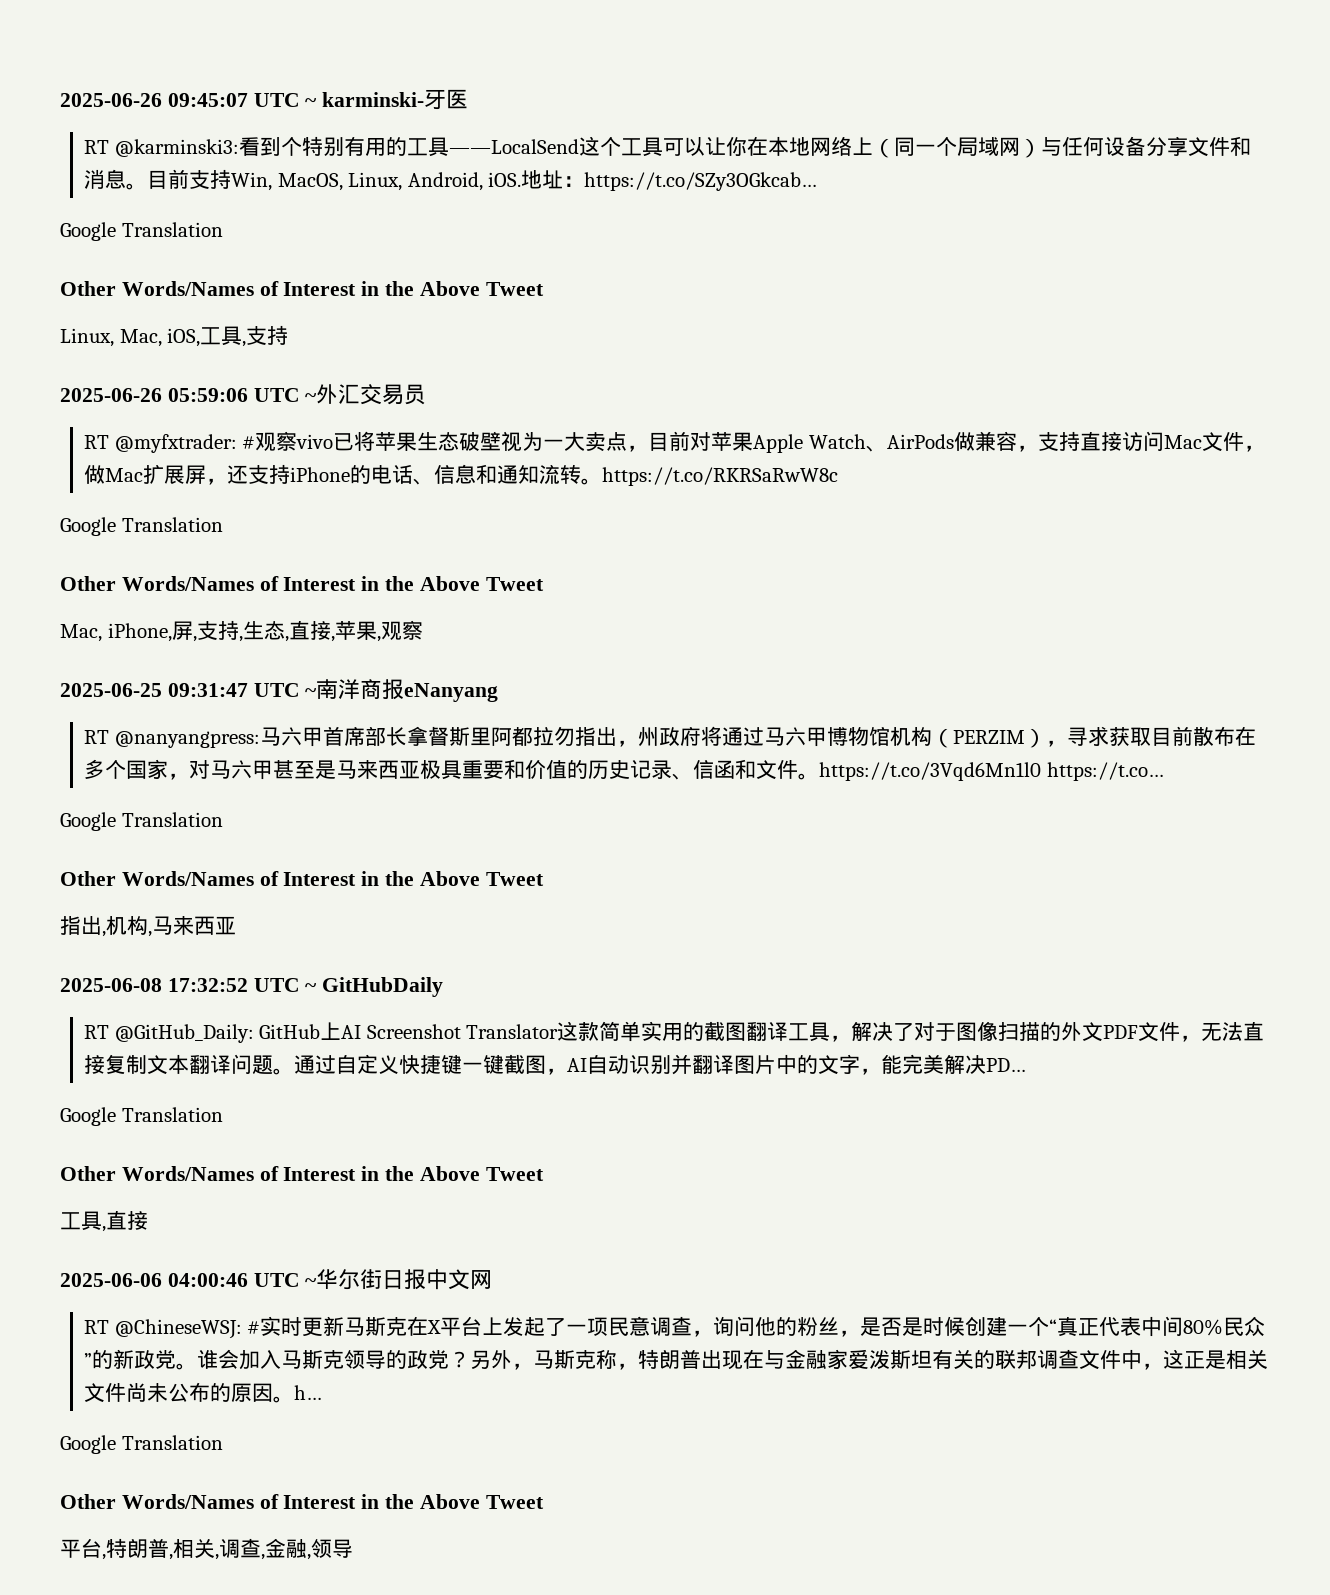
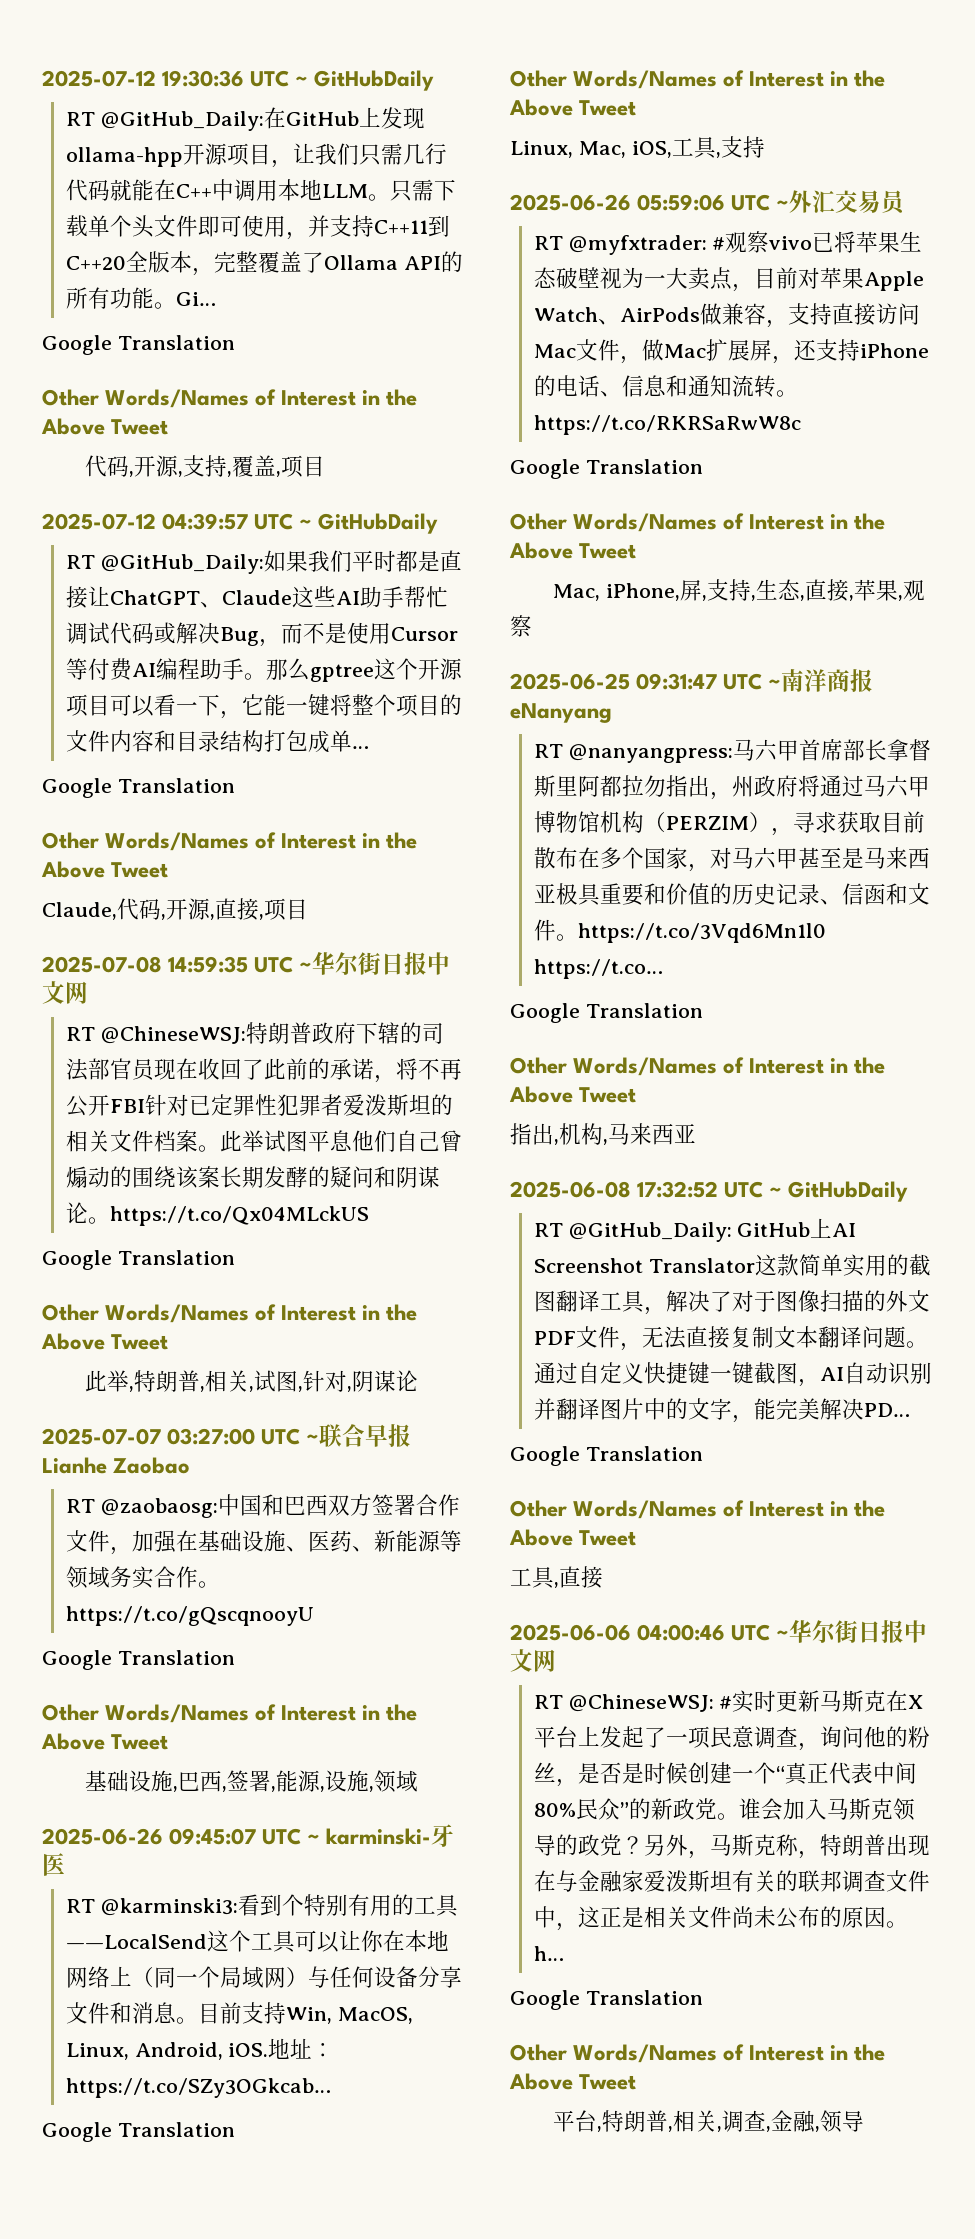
+ 2025-07-12 19:30:36 UTC ~ GitHubDaily
+ RT @GitHub_Daily:在GitHub上发现ollama-hpp开源项目，让我们只需几行代码就能在C++中调用本地LLM。只需下载单个头文件即可使用，并支持C++11到C++20全版本，完整覆盖了Ollama API的所有功能。Gi…
+ Google Translation
+ Other Words/Names of Interest in the Above Tweet
+ 代码,开源,支持,覆盖,项目
+ 2025-07-12 04:39:57 UTC ~ GitHubDaily
+ RT @GitHub_Daily:如果我们平时都是直接让ChatGPT、Claude这些AI助手帮忙调试代码或解决Bug，而不是使用Cursor等付费AI编程助手。那么gptree这个开源项目可以看一下，它能一键将整个项目的文件内容和目录结构打包成单…
+ Google Translation
+ Other Words/Names of Interest in the Above Tweet
+ Claude,代码,开源,直接,项目
+ 2025-07-08 14:59:35 UTC ~华尔街日报中文网
+ RT @ChineseWSJ:特朗普政府下辖的司法部官员现在收回了此前的承诺，将不再公开FBI针对已定罪性犯罪者爱泼斯坦的相关文件档案。此举试图平息他们自己曾煽动的围绕该案长期发酵的疑问和阴谋论。https://t.co/Qx04MLckUS
+ Google Translation
+ Other Words/Names of Interest in the Above Tweet
+ 此举,特朗普,相关,试图,针对,阴谋论
+ 2025-07-07 03:27:00 UTC ~联合早报Lianhe Zaobao
+ RT @zaobaosg:中国和巴西双方签署合作文件，加强在基础设施、医药、新能源等领域务实合作。https://t.co/gQscqnooyU
+ Google Translation
+ Other Words/Names of Interest in the Above Tweet
+ 基础设施,巴西,签署,能源,设施,领域

